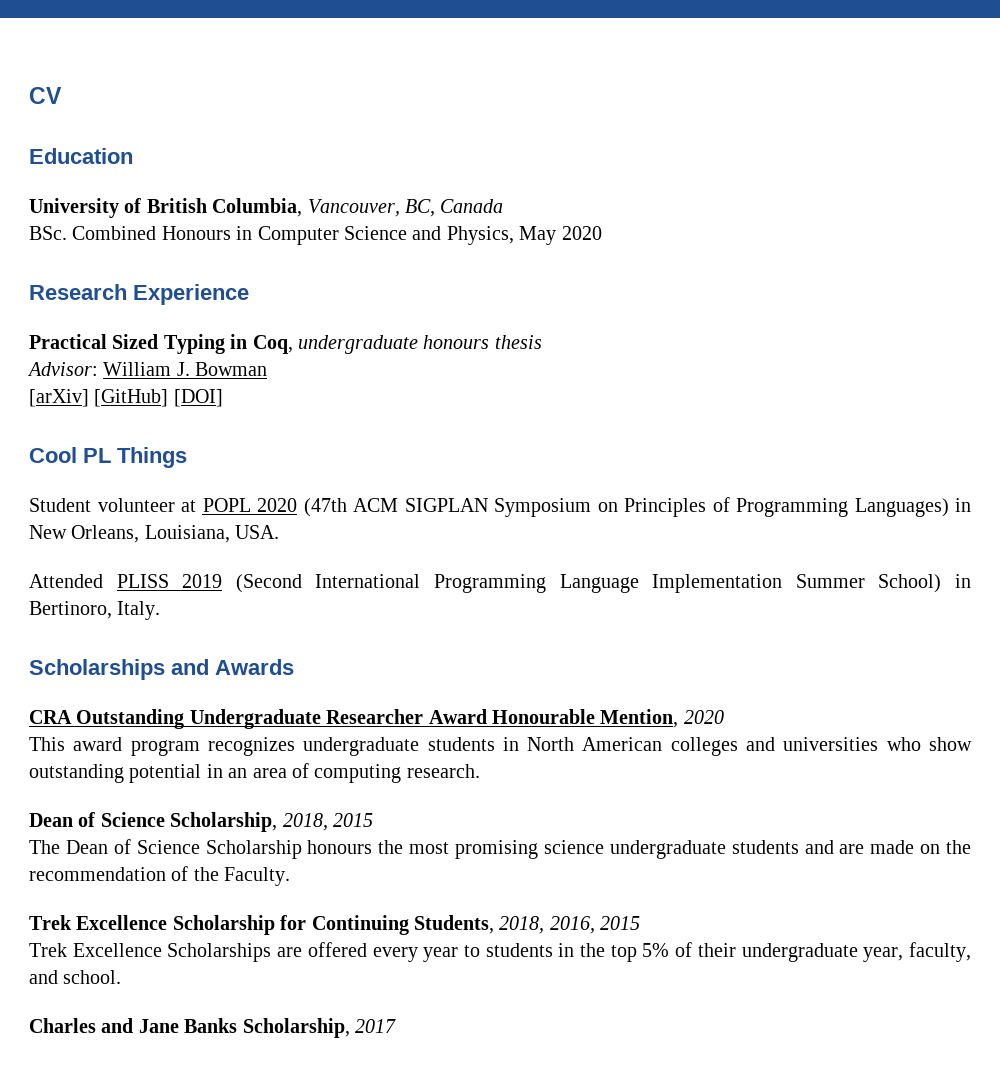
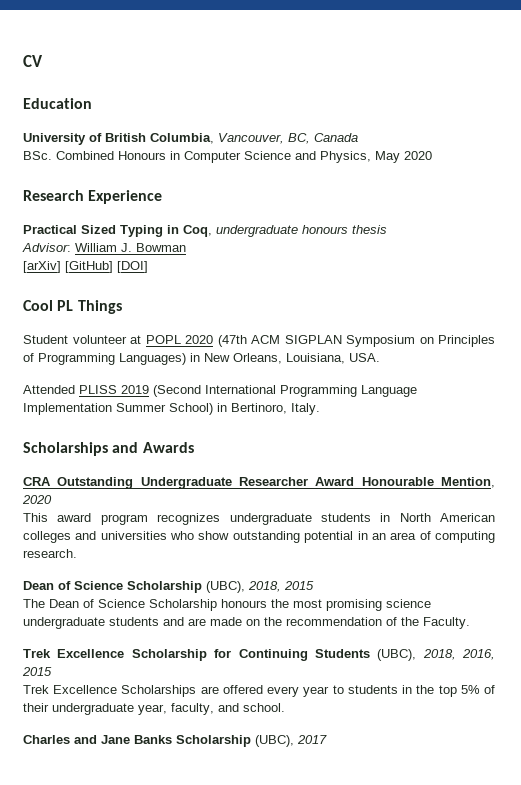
- Dean of Science Scholarship, 2018, 2015
+ Dean of Science Scholarship (UBC), 2018, 2015
- Trek Excellence Scholarship for Continuing Students, 2018, 2016, 2015
+ Trek Excellence Scholarship for Continuing Students (UBC), 2018, 2016, 2015
- Charles and Jane Banks Scholarship, 2017
+ Charles and Jane Banks Scholarship (UBC), 2017

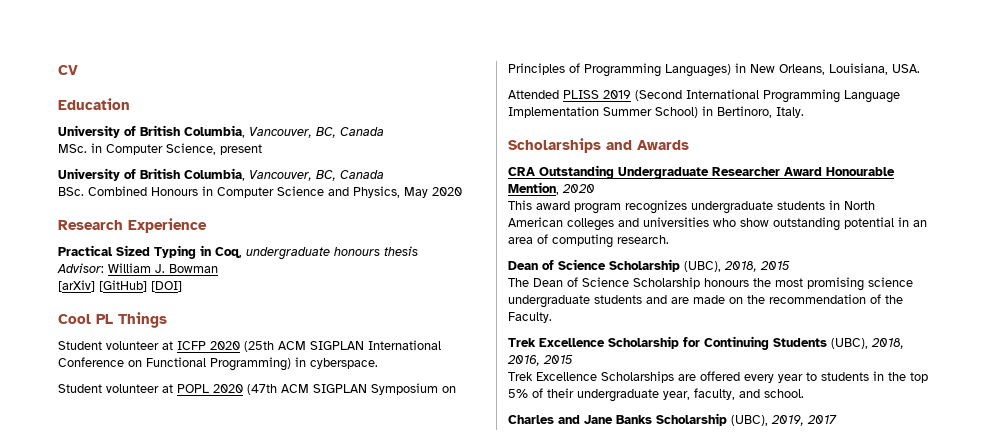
+ MSc. in Computer Science, present
+ University of British Columbia, Vancouver, BC, Canada
+ Student volunteer at ICFP 2020 (25th ACM SIGPLAN International Conference on Functional Programming) in cyberspace.
- Charles and Jane Banks Scholarship (UBC), 2017
+ Charles and Jane Banks Scholarship (UBC), 2019, 2017

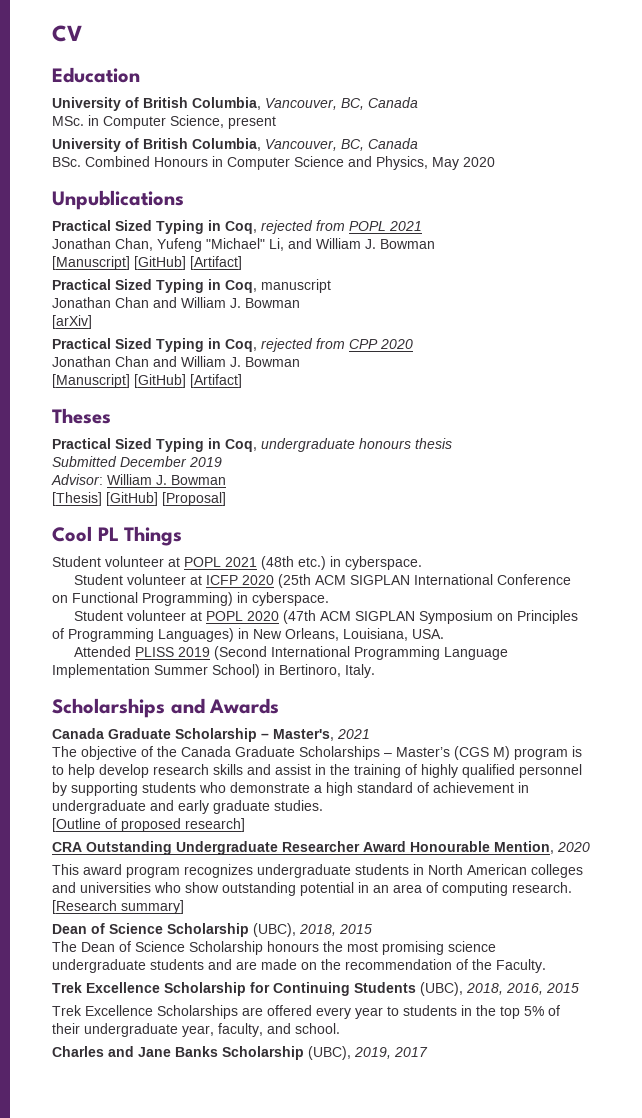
- Research Experience
+ Unpublications
+ Practical Sized Typing in Coq, rejected from POPL 2021
+ Jonathan Chan, Yufeng "Michael" Li, and William J. Bowman
+ [Manuscript] [GitHub] [Artifact]
+ Practical Sized Typing in Coq, manuscript
+ Jonathan Chan and William J. Bowman
+ [arXiv]
+ Practical Sized Typing in Coq, rejected from CPP 2020
+ Jonathan Chan and William J. Bowman
+ [Manuscript] [GitHub] [Artifact]
+ Theses
+ Submitted December 2019
- [arXiv] [GitHub] [DOI]
+ [Thesis] [GitHub] [Proposal]
+ Student volunteer at POPL 2021 (48th etc.) in cyberspace.
+ Canada Graduate Scholarship – Master's, 2021
+ The objective of the Canada Graduate Scholarships – Master’s (CGS M) program is to help develop research skills and assist in the training of highly qualified personnel by supporting students who demonstrate a high standard of achievement in undergraduate and early graduate studies.
+ [Outline of proposed research]
+ [Research summary]

